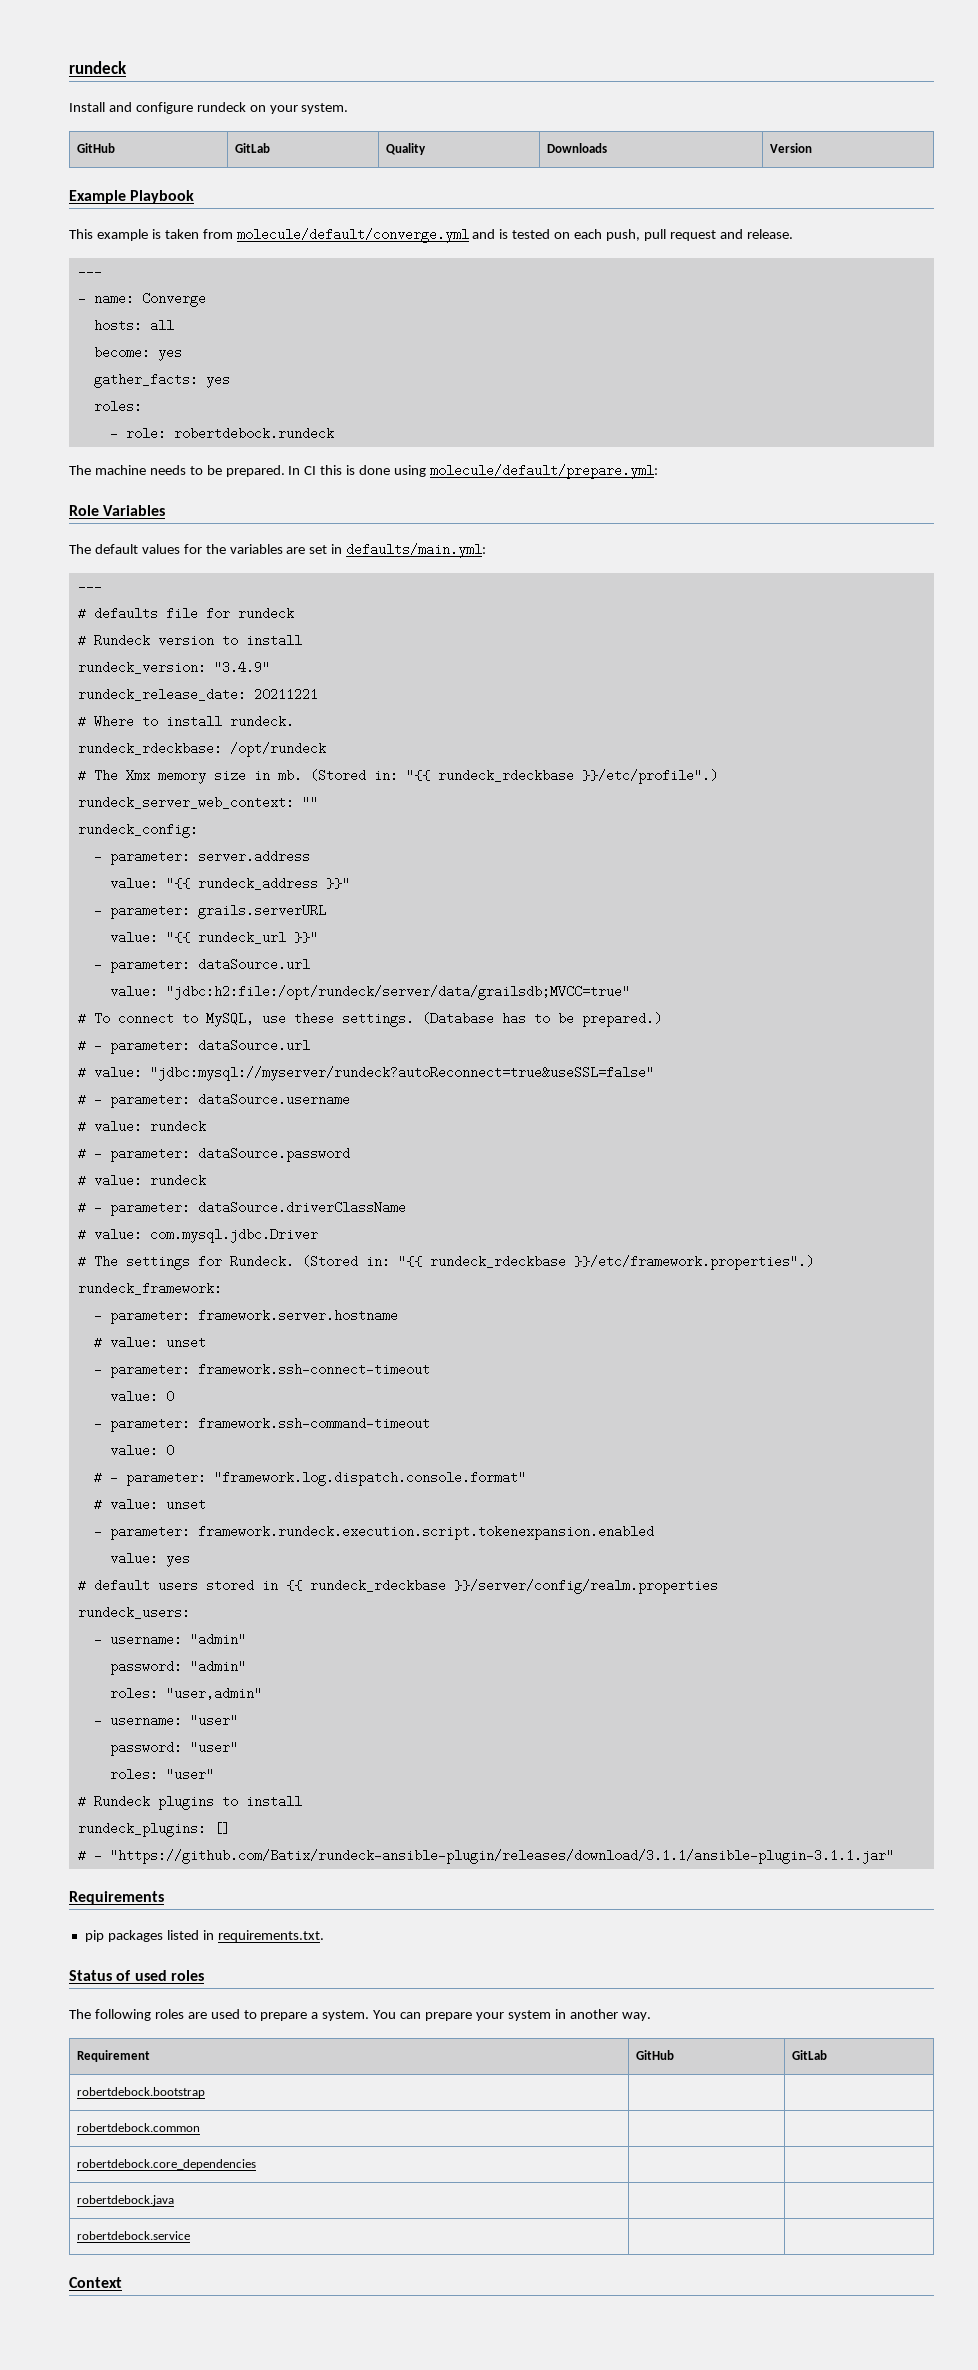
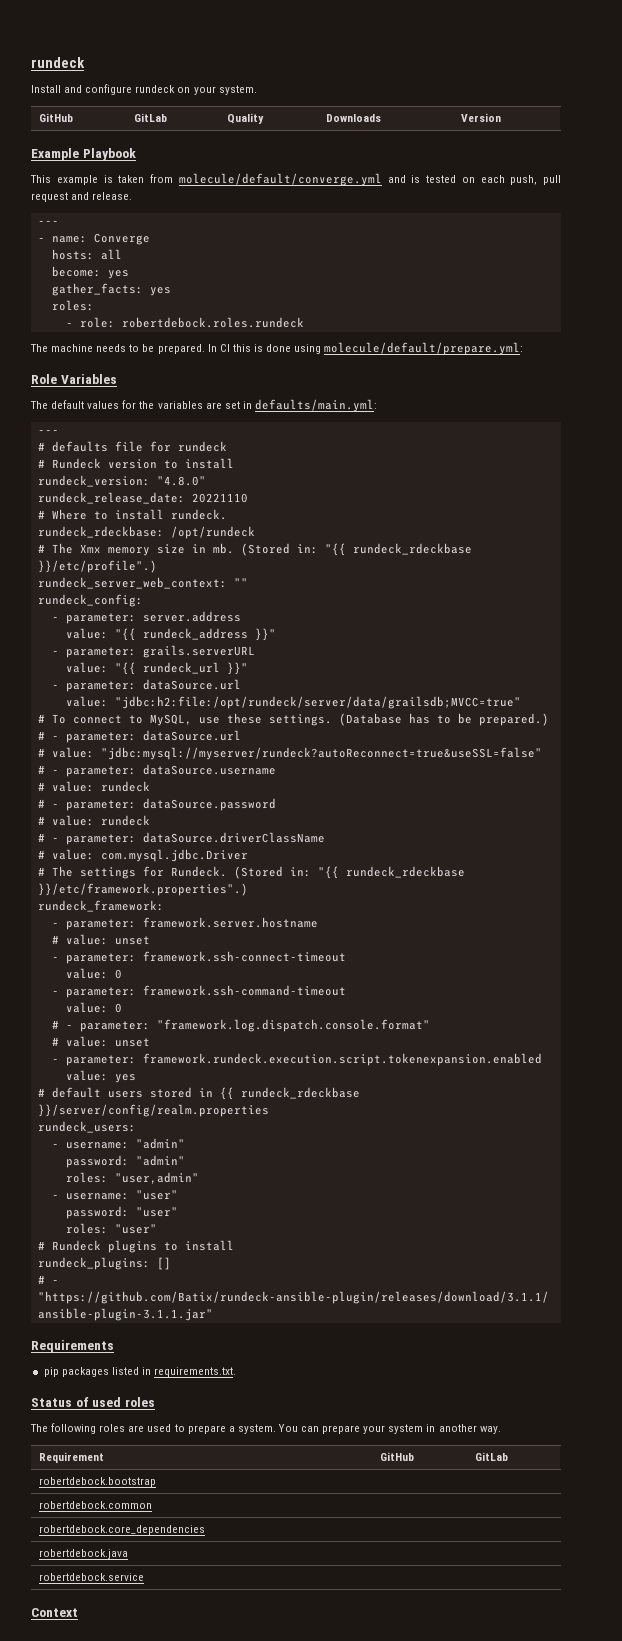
- - role: robertdebock.rundeck
+ - role: robertdebock.roles.rundeck
- rundeck_version: "3.4.9"
+ rundeck_version: "4.8.0"
- rundeck_release_date: 20211221
+ rundeck_release_date: 20221110

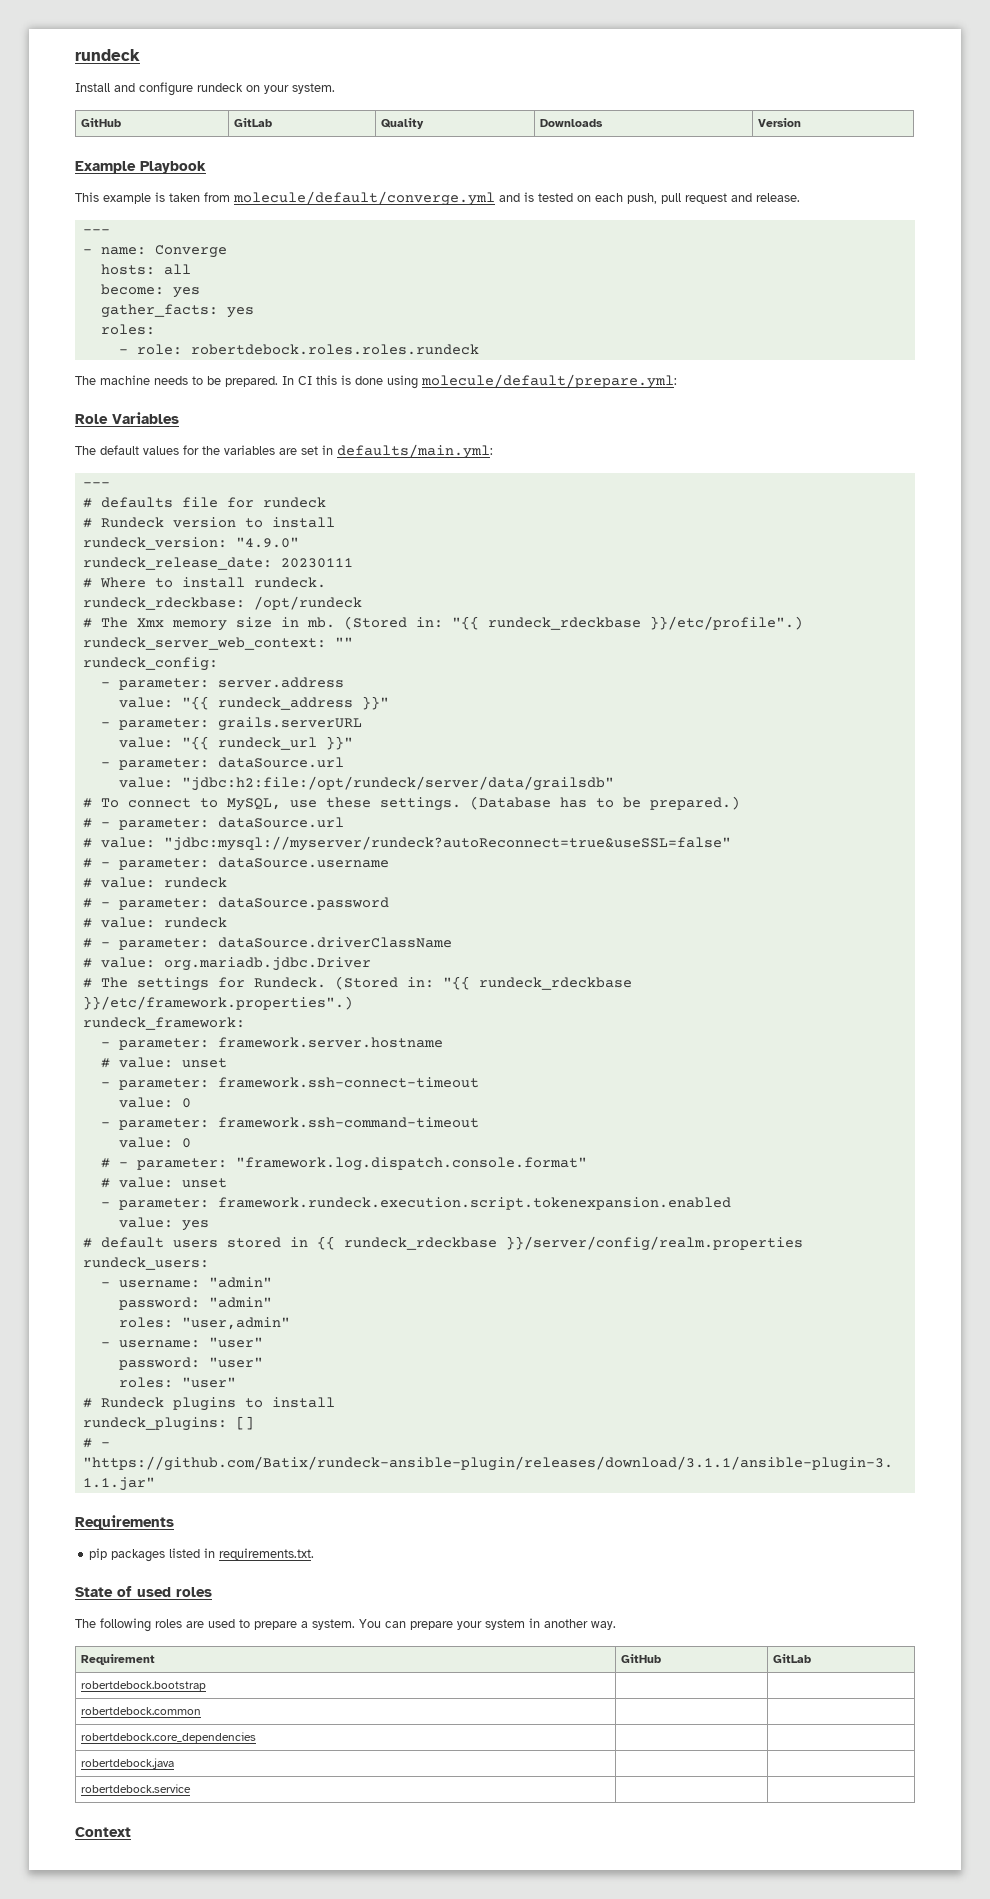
- - role: robertdebock.roles.rundeck
+ - role: robertdebock.roles.roles.rundeck
- rundeck_version: "4.8.0"
+ rundeck_version: "4.9.0"
- rundeck_release_date: 20221110
+ rundeck_release_date: 20230111
- value: "jdbc:h2:file:/opt/rundeck/server/data/grailsdb;MVCC=true"
+ value: "jdbc:h2:file:/opt/rundeck/server/data/grailsdb"
- # value: com.mysql.jdbc.Driver
+ # value: org.mariadb.jdbc.Driver
- Status of used roles
+ State of used roles

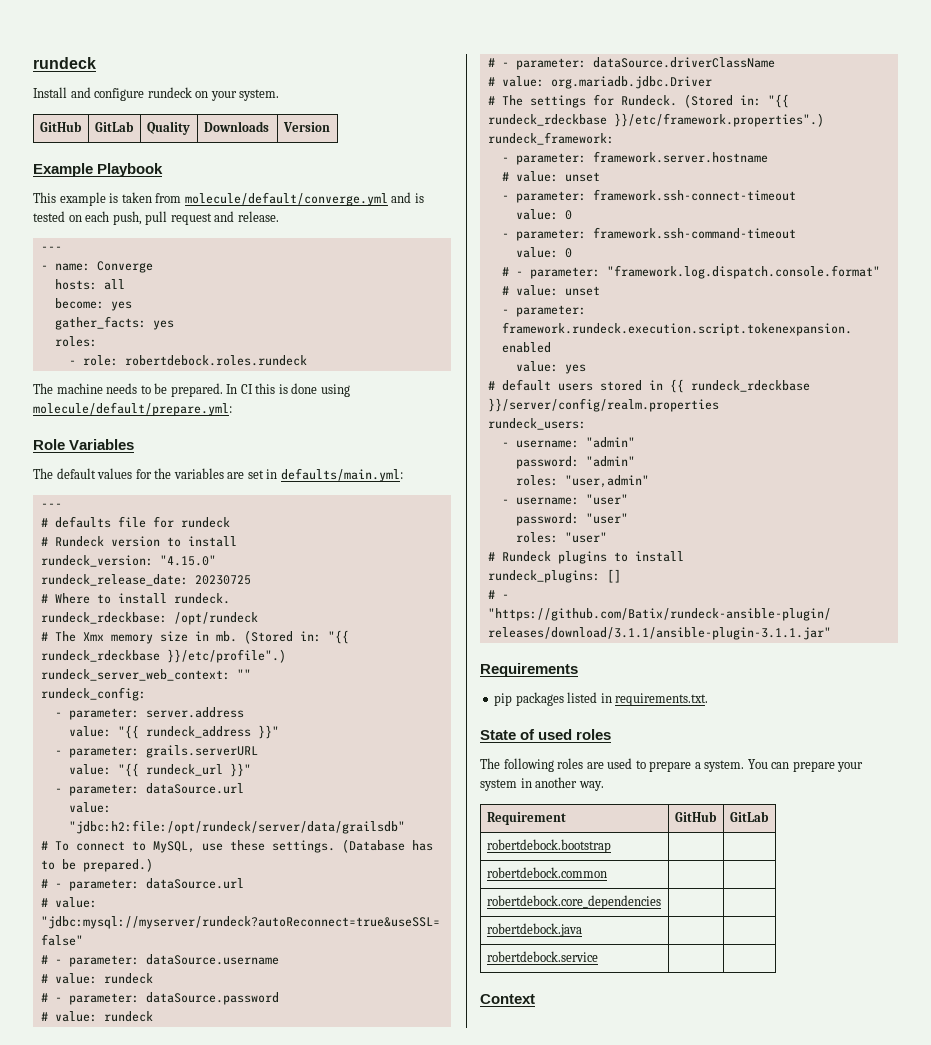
- - role: robertdebock.roles.roles.rundeck
+ - role: robertdebock.roles.rundeck
- rundeck_version: "4.9.0"
+ rundeck_version: "4.15.0"
- rundeck_release_date: 20230111
+ rundeck_release_date: 20230725

